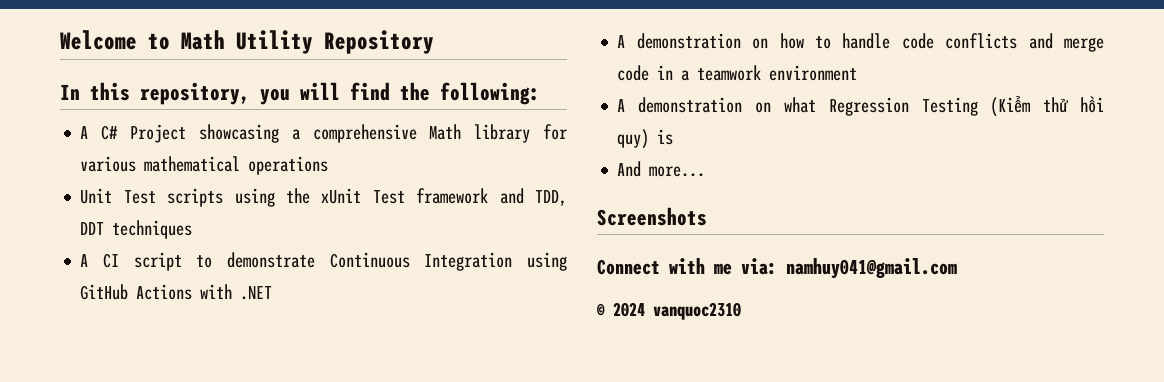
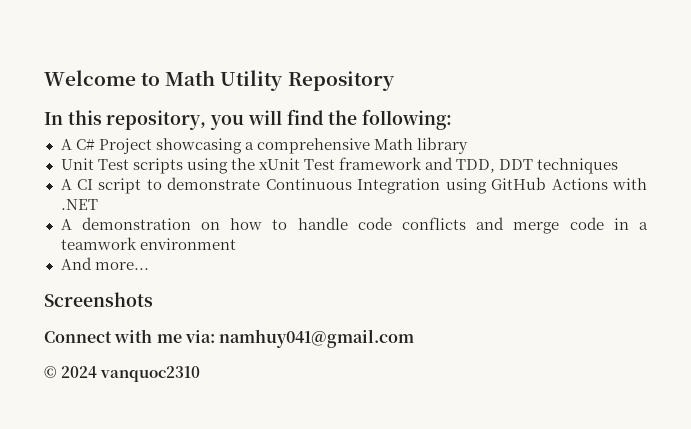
- A C# Project showcasing a comprehensive Math library for various mathematical operations
+ A C# Project showcasing a comprehensive Math library
- A demonstration on what Regression Testing (Kiểm thử hồi quy) is

